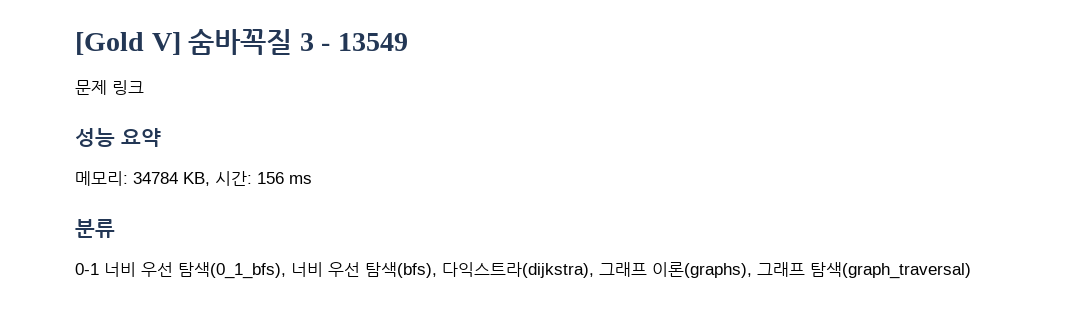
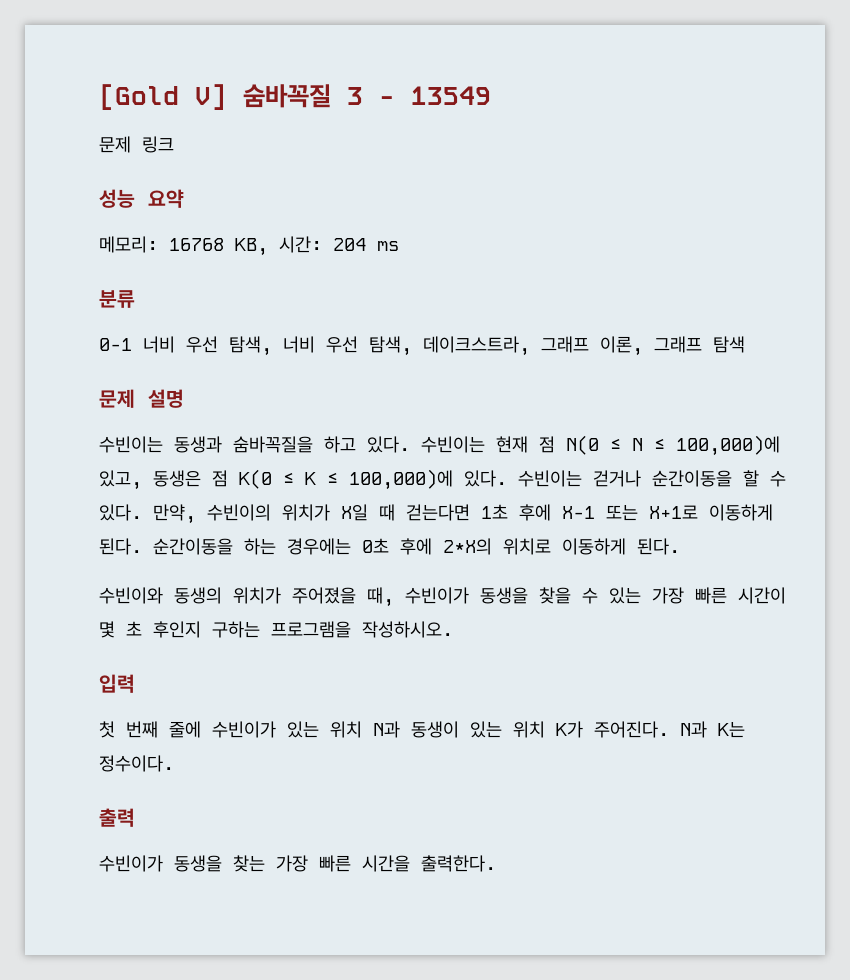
- 메모리: 34784 KB, 시간: 156 ms
+ 메모리: 16768 KB, 시간: 204 ms
- 0-1 너비 우선 탐색(0_1_bfs), 너비 우선 탐색(bfs), 다익스트라(dijkstra), 그래프 이론(graphs), 그래프 탐색(graph_traversal)
+ 0-1 너비 우선 탐색, 너비 우선 탐색, 데이크스트라, 그래프 이론, 그래프 탐색
+ 문제 설명
+ 수빈이는 동생과 숨바꼭질을 하고 있다. 수빈이는 현재 점 N(0 ≤ N ≤ 100,000)에 있고, 동생은 점 K(0 ≤ K ≤ 100,000)에 있다. 수빈이는 걷거나 순간이동을 할 수 있다. 만약, 수빈이의 위치가 X일 때 걷는다면 1초 후에 X-1 또는 X+1로 이동하게 된다. 순간이동을 하는 경우에는 0초 후에 2*X의 위치로 이동하게 된다.
+ 수빈이와 동생의 위치가 주어졌을 때, 수빈이가 동생을 찾을 수 있는 가장 빠른 시간이 몇 초 후인지 구하는 프로그램을 작성하시오.
+ 입력
+ 첫 번째 줄에 수빈이가 있는 위치 N과 동생이 있는 위치 K가 주어진다. N과 K는 정수이다.
+ 출력
+ 수빈이가 동생을 찾는 가장 빠른 시간을 출력한다.

